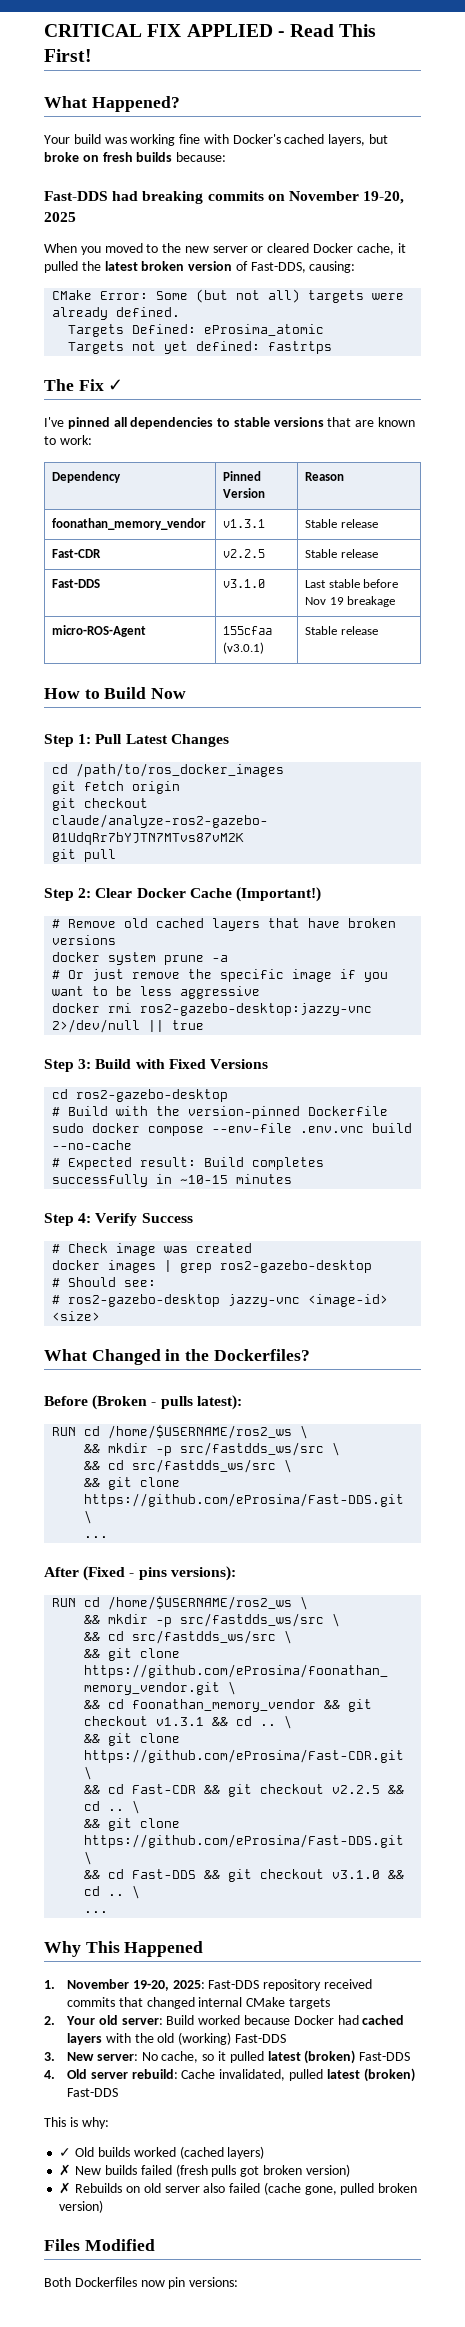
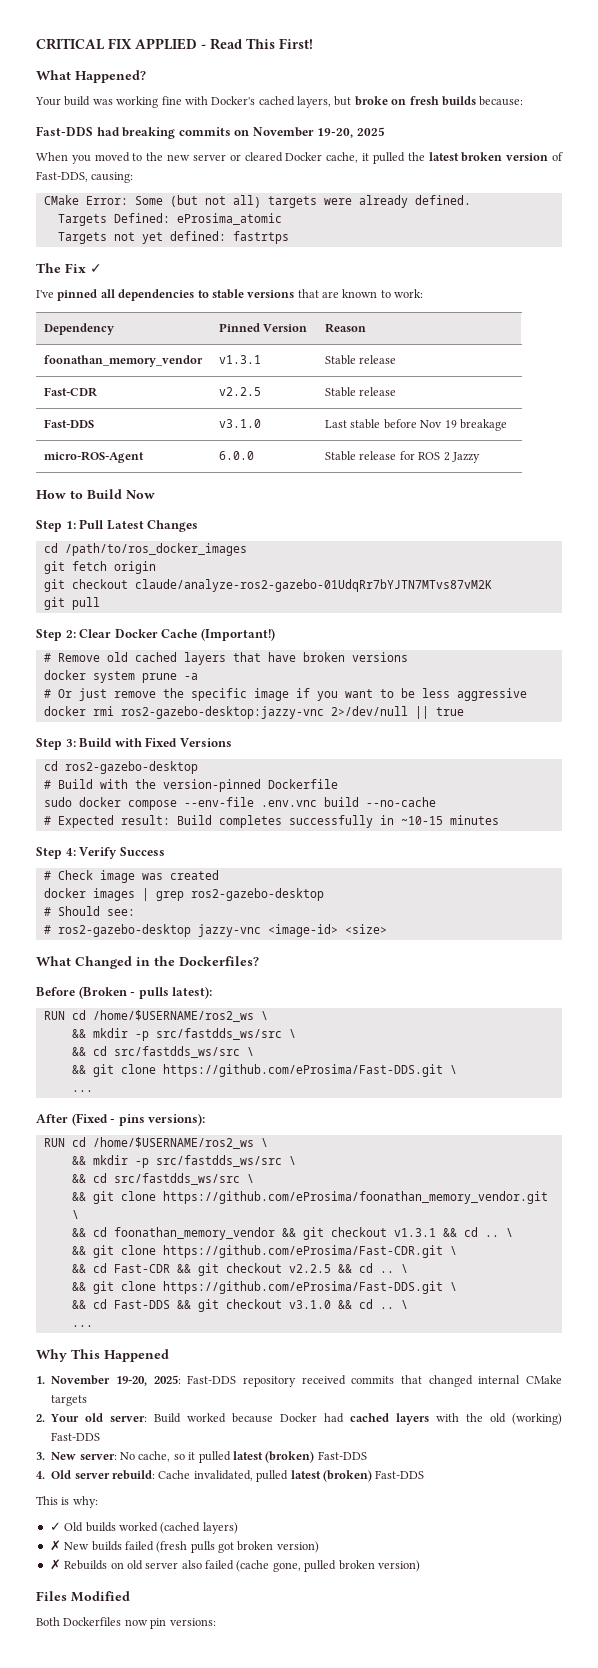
- micro-ROS-Agent | 155cfaa (v3.0.1) | Stable release
+ micro-ROS-Agent | 6.0.0 | Stable release for ROS 2 Jazzy

